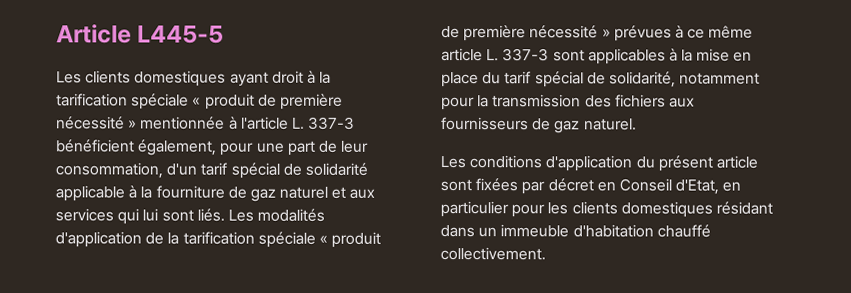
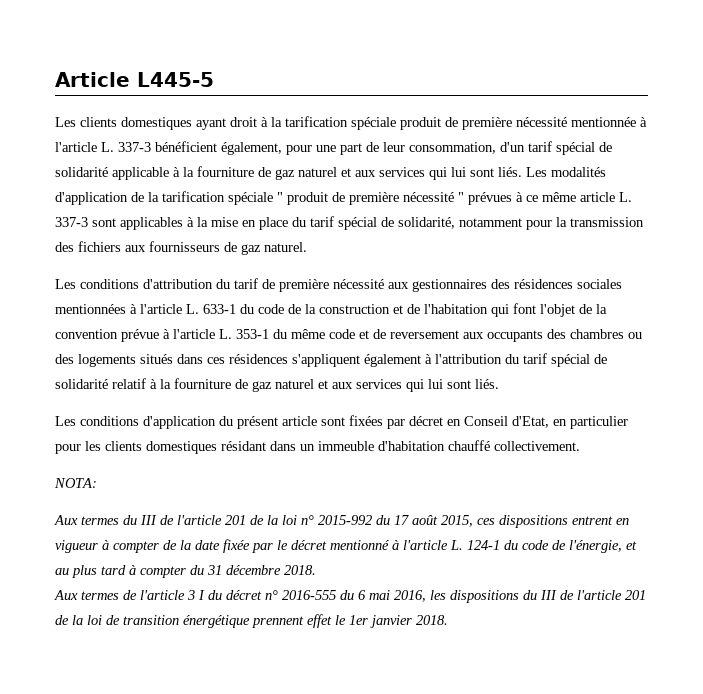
- Les clients domestiques ayant droit à la tarification spéciale « produit de première nécessité » mentionnée à l'article L. 337-3 bénéficient également, pour une part de leur consommation, d'un tarif spécial de solidarité applicable à la fourniture de gaz naturel et aux services qui lui sont liés.
+ Les clients domestiques ayant droit à la tarification spéciale produit de première nécessité mentionnée à l'article L. 337-3 bénéficient également, pour une part de leur consommation, d'un tarif spécial de solidarité applicable à la fourniture de gaz naturel et aux services qui lui sont liés.
- Les modalités d'application de la tarification spéciale « produit de première nécessité » prévues à ce même article L. 337-3 sont applicables à la mise en place du tarif spécial de solidarité, notamment pour la transmission des fichiers aux fournisseurs de gaz naturel.
+ Les modalités d'application de la tarification spéciale " produit de première nécessité " prévues à ce même article L. 337-3 sont applicables à la mise en place du tarif spécial de solidarité, notamment pour la transmission des fichiers aux fournisseurs de gaz naturel.
+ Les conditions d'attribution du tarif de première nécessité aux gestionnaires des résidences sociales mentionnées à l'article L. 633-1 du code de la construction et de l'habitation qui font l'objet de la convention prévue à l'article L. 353-1 du même code et de reversement aux occupants des chambres ou des logements situés dans ces résidences s'appliquent également à l'attribution du tarif spécial de solidarité relatif à la fourniture de gaz naturel et aux services qui lui sont liés.
+ NOTA:
+ Aux termes du III de l'article 201 de la loi n° 2015-992 du 17 août 2015, ces dispositions entrent en vigueur à compter de la date fixée par le décret mentionné à l'article L. 124-1 du code de l'énergie, et au plus tard à compter du 31 décembre 2018.
+ Aux termes de l'article 3 I du décret n° 2016-555 du 6 mai 2016, les dispositions du III de l'article 201 de la loi de transition énergétique prennent effet le 1er janvier 2018.

